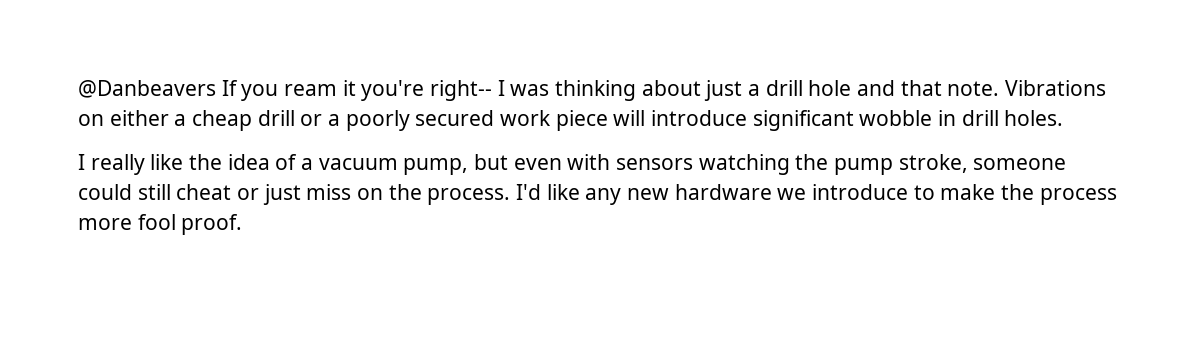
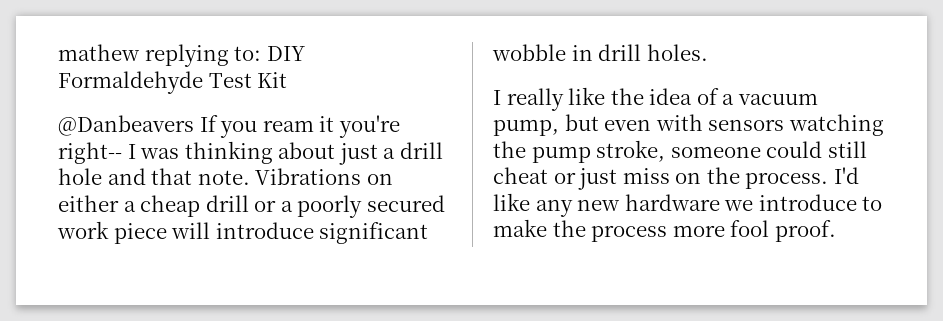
+ mathew replying to: DIY Formaldehyde Test Kit

